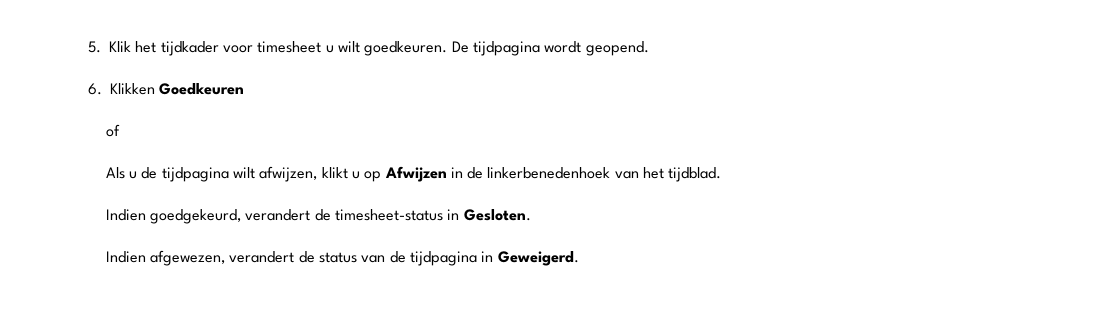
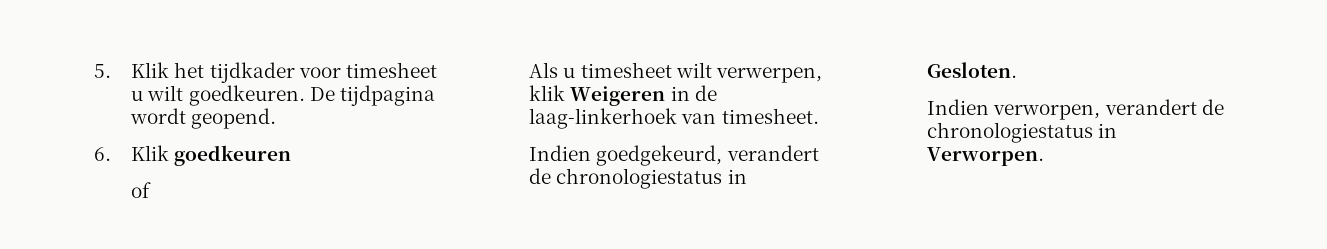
- 6. Klikken Goedkeuren
+ 6. Klik goedkeuren
- Als u de tijdpagina wilt afwijzen, klikt u op Afwijzen in de linkerbenedenhoek van het tijdblad.
+ Als u timesheet wilt verwerpen, klik Weigeren in de laag-linkerhoek van timesheet.
- Indien goedgekeurd, verandert de timesheet-status in Gesloten.
+ Indien goedgekeurd, verandert de chronologiestatus in Gesloten.
- Indien afgewezen, verandert de status van de tijdpagina in Geweigerd.
+ Indien verworpen, verandert de chronologiestatus in Verworpen.

